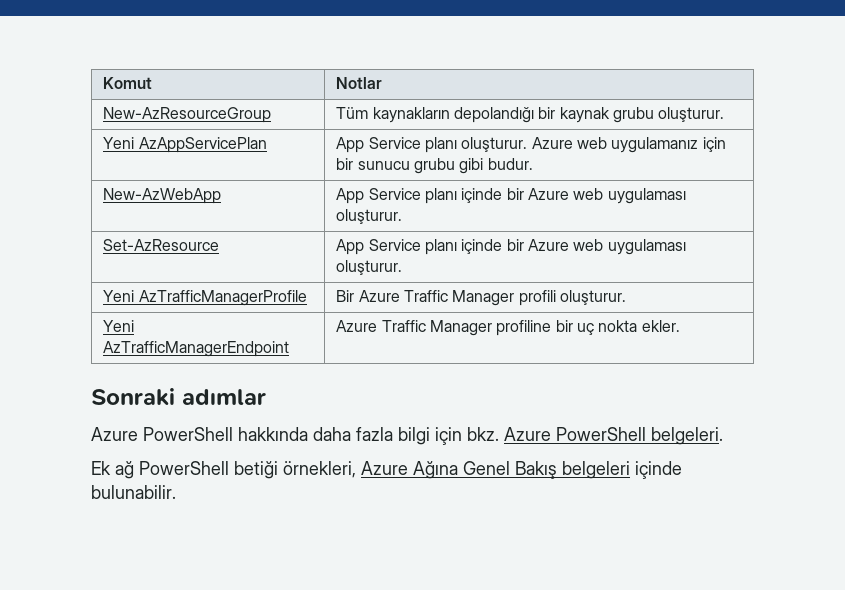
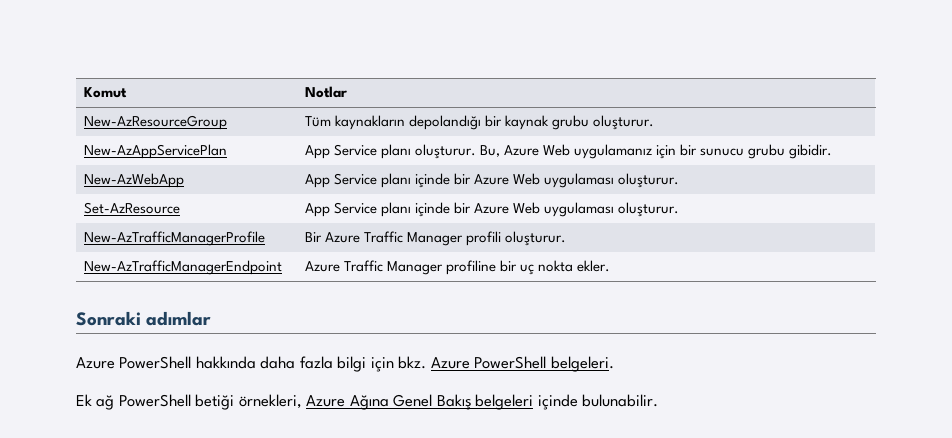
- Yeni AzAppServicePlan | App Service planı oluşturur. Azure web uygulamanız için bir sunucu grubu gibi budur.
+ New-AzAppServicePlan | App Service planı oluşturur. Bu, Azure Web uygulamanız için bir sunucu grubu gibidir.
- New-AzWebApp | App Service planı içinde bir Azure web uygulaması oluşturur.
+ New-AzWebApp | App Service planı içinde bir Azure Web uygulaması oluşturur.
- Set-AzResource | App Service planı içinde bir Azure web uygulaması oluşturur.
- Yeni AzTrafficManagerProfile | Bir Azure Traffic Manager profili oluşturur.
+ Set-AzResource | App Service planı içinde bir Azure Web uygulaması oluşturur.
+ New-AzTrafficManagerProfile | Bir Azure Traffic Manager profili oluşturur.
- Yeni AzTrafficManagerEndpoint | Azure Traffic Manager profiline bir uç nokta ekler.
+ New-AzTrafficManagerEndpoint | Azure Traffic Manager profiline bir uç nokta ekler.

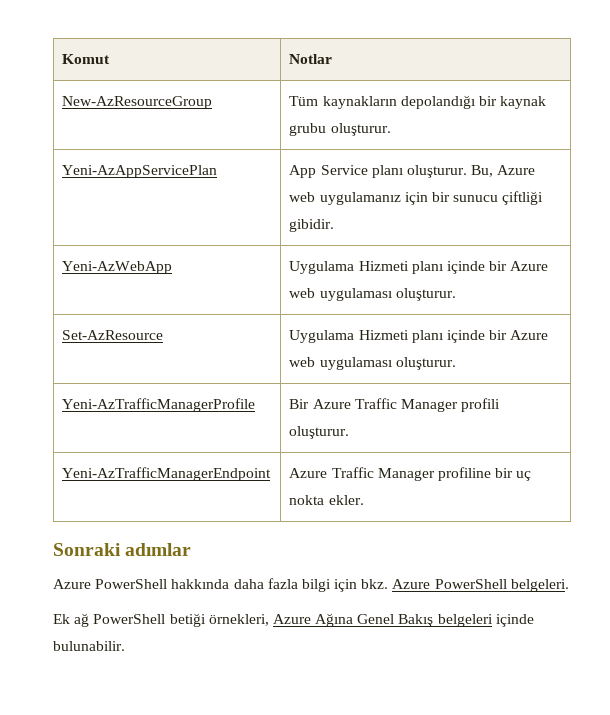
- New-AzAppServicePlan | App Service planı oluşturur. Bu, Azure Web uygulamanız için bir sunucu grubu gibidir.
+ Yeni-AzAppServicePlan | App Service planı oluşturur. Bu, Azure web uygulamanız için bir sunucu çiftliği gibidir.
- New-AzWebApp | App Service planı içinde bir Azure Web uygulaması oluşturur.
+ Yeni-AzWebApp | Uygulama Hizmeti planı içinde bir Azure web uygulaması oluşturur.
- Set-AzResource | App Service planı içinde bir Azure Web uygulaması oluşturur.
- New-AzTrafficManagerProfile | Bir Azure Traffic Manager profili oluşturur.
+ Set-AzResource | Uygulama Hizmeti planı içinde bir Azure web uygulaması oluşturur.
+ Yeni-AzTrafficManagerProfile | Bir Azure Traffic Manager profili oluşturur.
- New-AzTrafficManagerEndpoint | Azure Traffic Manager profiline bir uç nokta ekler.
+ Yeni-AzTrafficManagerEndpoint | Azure Traffic Manager profiline bir uç nokta ekler.

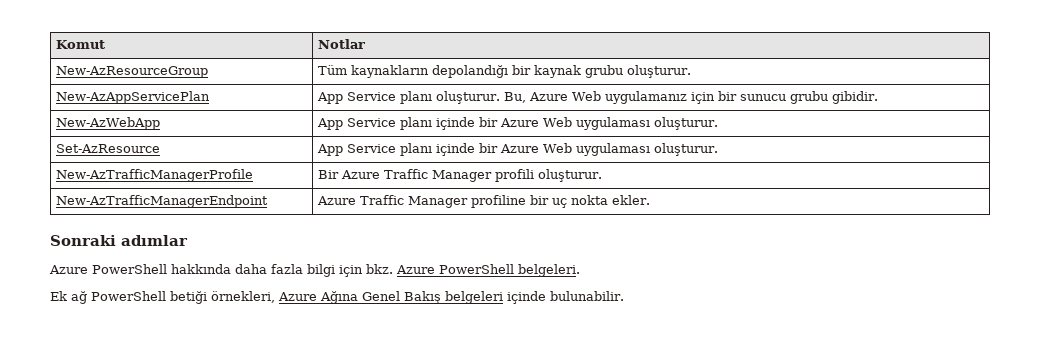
- Yeni-AzAppServicePlan | App Service planı oluşturur. Bu, Azure web uygulamanız için bir sunucu çiftliği gibidir.
+ New-AzAppServicePlan | App Service planı oluşturur. Bu, Azure Web uygulamanız için bir sunucu grubu gibidir.
- Yeni-AzWebApp | Uygulama Hizmeti planı içinde bir Azure web uygulaması oluşturur.
+ New-AzWebApp | App Service planı içinde bir Azure Web uygulaması oluşturur.
- Set-AzResource | Uygulama Hizmeti planı içinde bir Azure web uygulaması oluşturur.
- Yeni-AzTrafficManagerProfile | Bir Azure Traffic Manager profili oluşturur.
+ Set-AzResource | App Service planı içinde bir Azure Web uygulaması oluşturur.
+ New-AzTrafficManagerProfile | Bir Azure Traffic Manager profili oluşturur.
- Yeni-AzTrafficManagerEndpoint | Azure Traffic Manager profiline bir uç nokta ekler.
+ New-AzTrafficManagerEndpoint | Azure Traffic Manager profiline bir uç nokta ekler.

